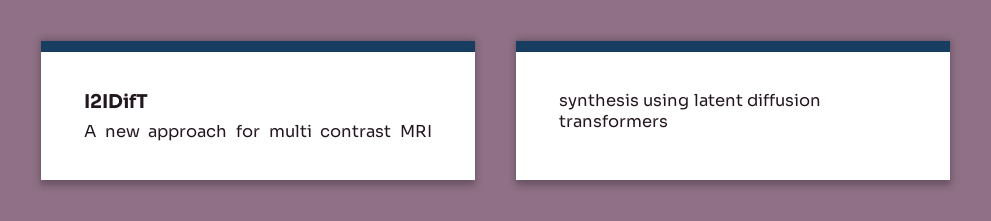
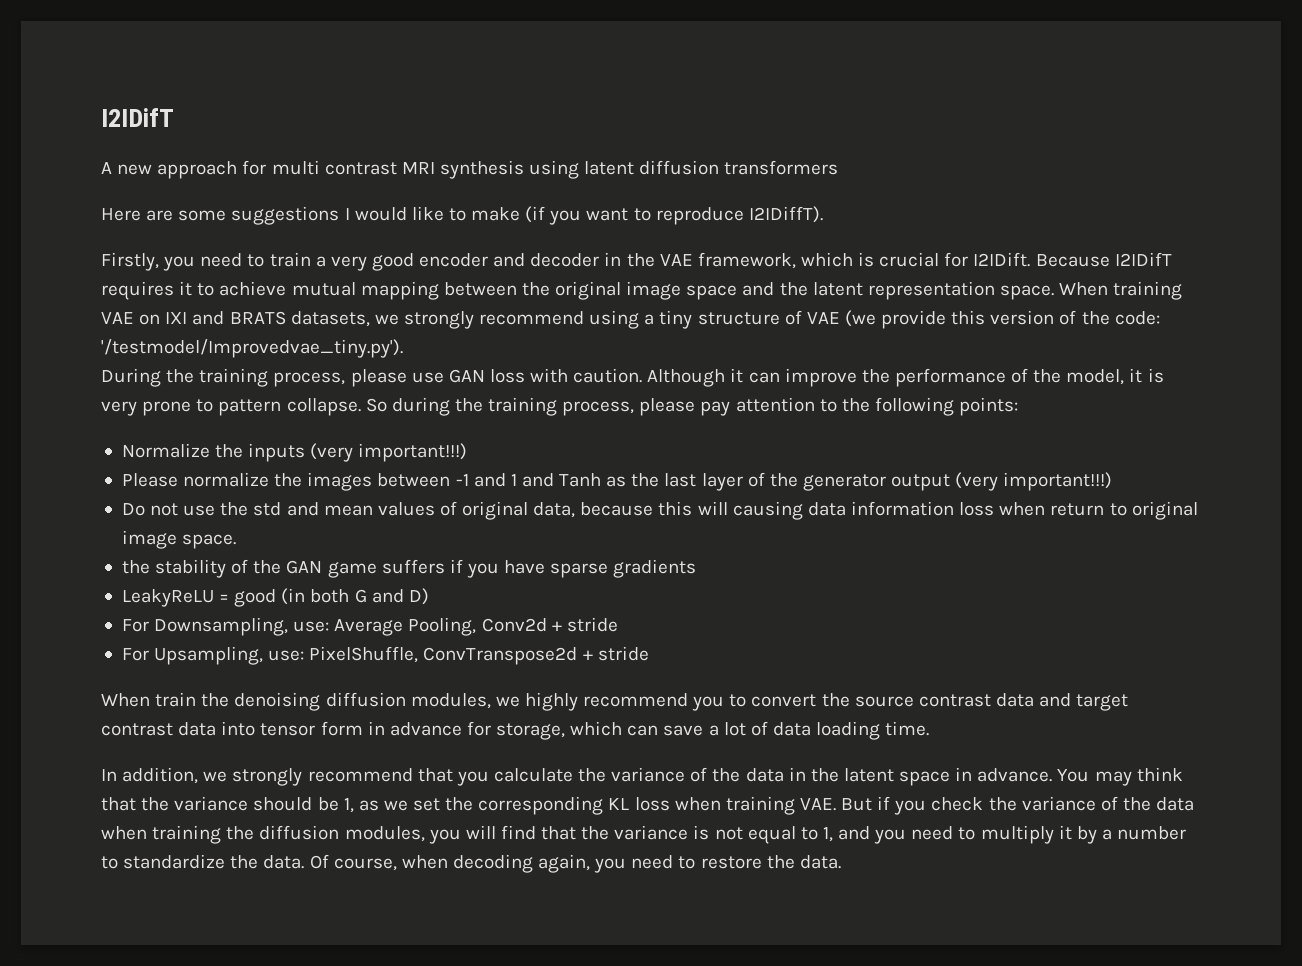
+ Here are some suggestions I would like to make (if you want to reproduce I2IDiffT).
+ Firstly, you need to train a very good encoder and decoder in the VAE framework, which is crucial for I2IDift. Because I2IDifT requires it to achieve mutual mapping between the original image space and the latent representation space. When training VAE on IXI and BRATS datasets, we strongly recommend using a tiny structure of VAE (we provide this version of the code: '/testmodel/Improvedvae_tiny.py').
+ During the training process, please use GAN loss with caution. Although it can improve the performance of the model, it is very prone to pattern collapse. So during the training process, please pay attention to the following points:
+ Normalize the inputs (very important!!!)
+ Please normalize the images between -1 and 1 and Tanh as the last layer of the generator output (very important!!!)
+ Do not use the std and mean values of original data, because this will causing data information loss when return to original image space.
+ the stability of the GAN game suffers if you have sparse gradients
+ LeakyReLU = good (in both G and D)
+ For Downsampling, use: Average Pooling, Conv2d + stride
+ For Upsampling, use: PixelShuffle, ConvTranspose2d + stride
+ When train the denoising diffusion modules, we highly recommend you to convert the source contrast data and target contrast data into tensor form in advance for storage, which can save a lot of data loading time.
+ In addition, we strongly recommend that you calculate the variance of the data in the latent space in advance. You may think that the variance should be 1, as we set the corresponding KL loss when training VAE. But if you check the variance of the data when training the diffusion modules, you will find that the variance is not equal to 1, and you need to multiply it by a number to standardize the data. Of course, when decoding again, you need to restore the data.

